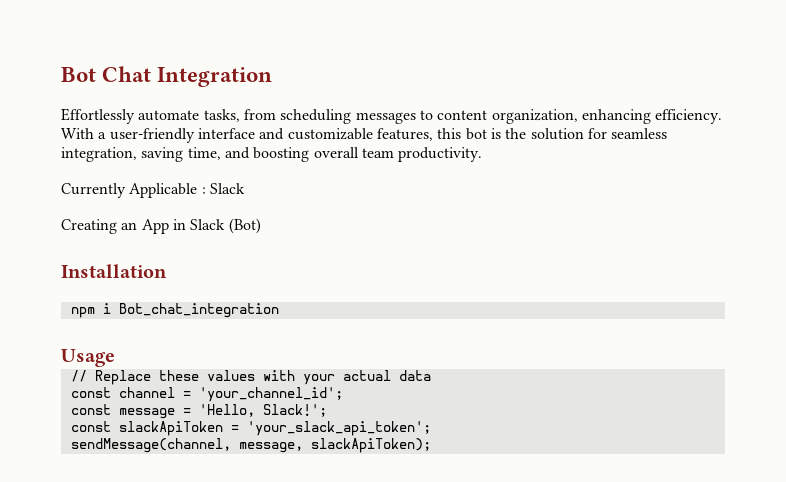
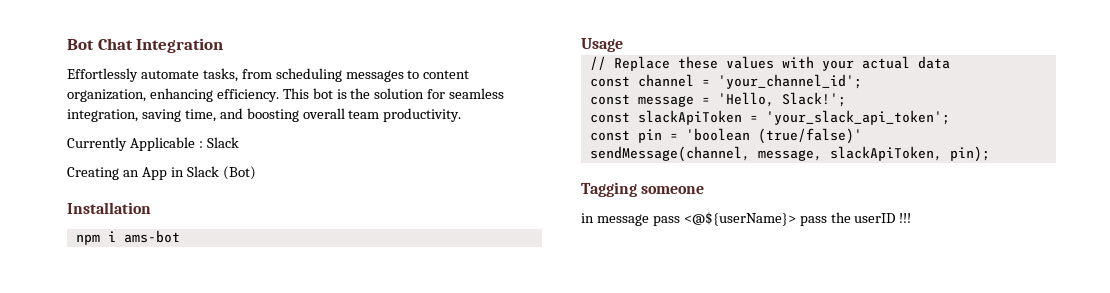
- With a user-friendly interface and customizable features, this bot is the solution for seamless integration, saving time, and boosting overall team productivity.
+ This bot is the solution for seamless integration, saving time, and boosting overall team productivity.
- npm i Bot_chat_integration
+ npm i ams-bot
- sendMessage(channel, message, slackApiToken);
+ const pin = 'boolean (true/false)'
+ sendMessage(channel, message, slackApiToken, pin);
+ Tagging someone
+ in message pass <@${userName}> pass the userID !!!

